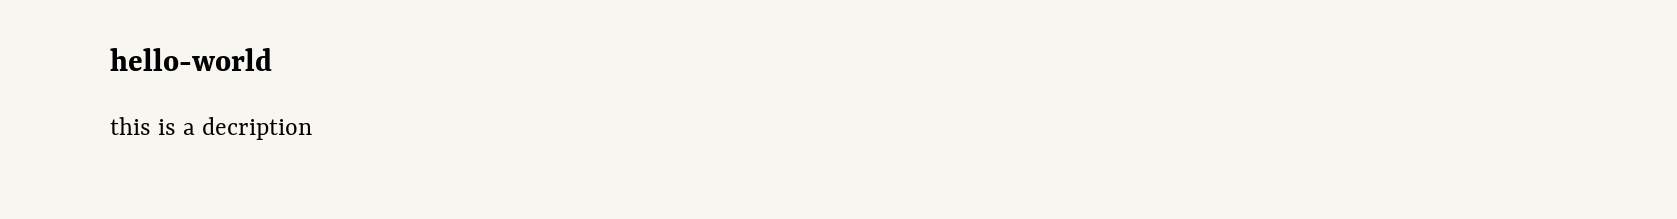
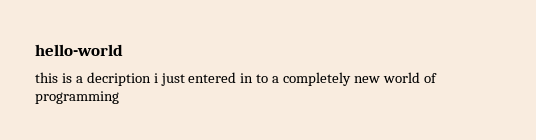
- this is a decription
+ this is a decription i just entered in to a completely new world of programming

